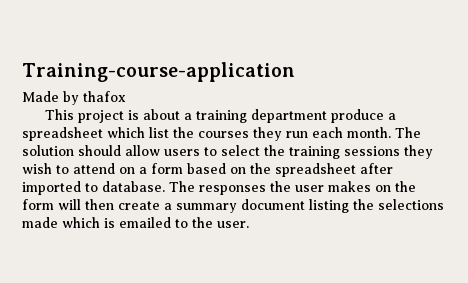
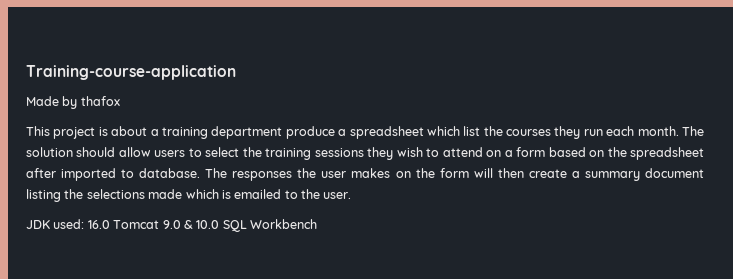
+ JDK used: 16.0 Tomcat 9.0 & 10.0 SQL Workbench

